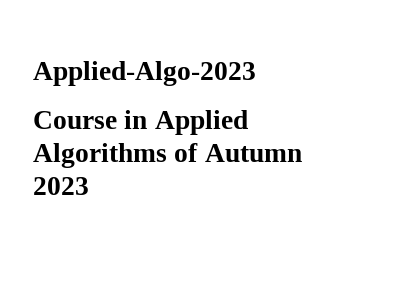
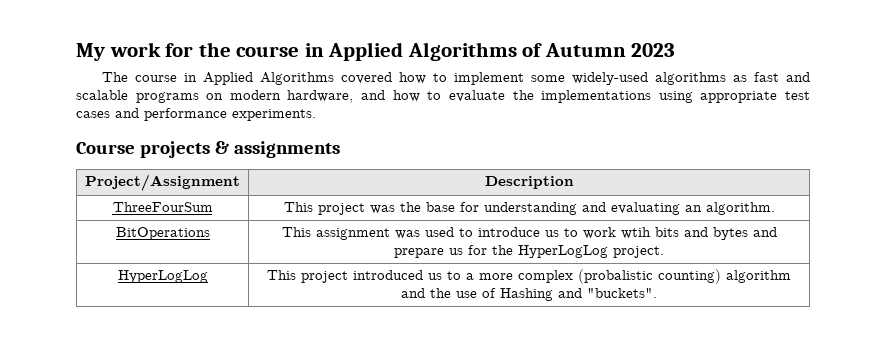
- Applied-Algo-2023
- Course in Applied Algorithms of Autumn 2023
+ My work for the course in Applied Algorithms of Autumn 2023
+ The course in Applied Algorithms covered how to implement some widely-used algorithms as fast and scalable programs on modern hardware, and how to evaluate the implementations using appropriate test cases and performance experiments.
+ Course projects & assignments
+ Project/Assignment | Description
+ ThreeFourSum | This project was the base for understanding and evaluating an algorithm.
+ BitOperations | This assignment was used to introduce us to work wtih bits and bytes and prepare us for the HyperLogLog project.
+ HyperLogLog | This project introduced us to a more complex (probalistic counting) algorithm and the use of Hashing and "buckets".

